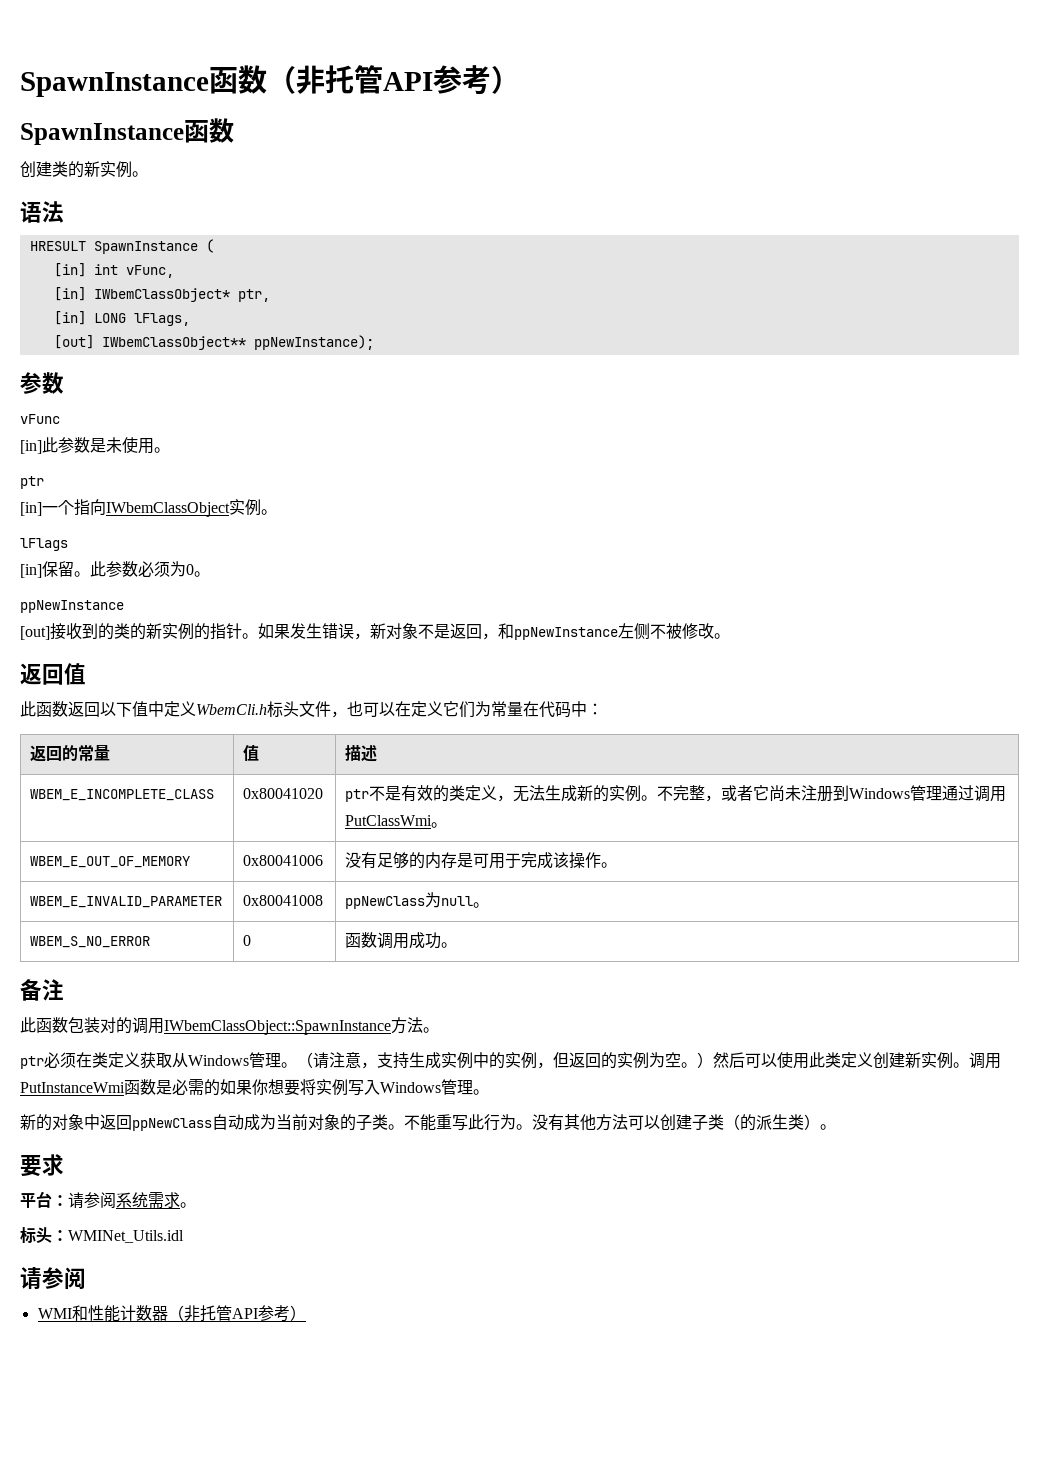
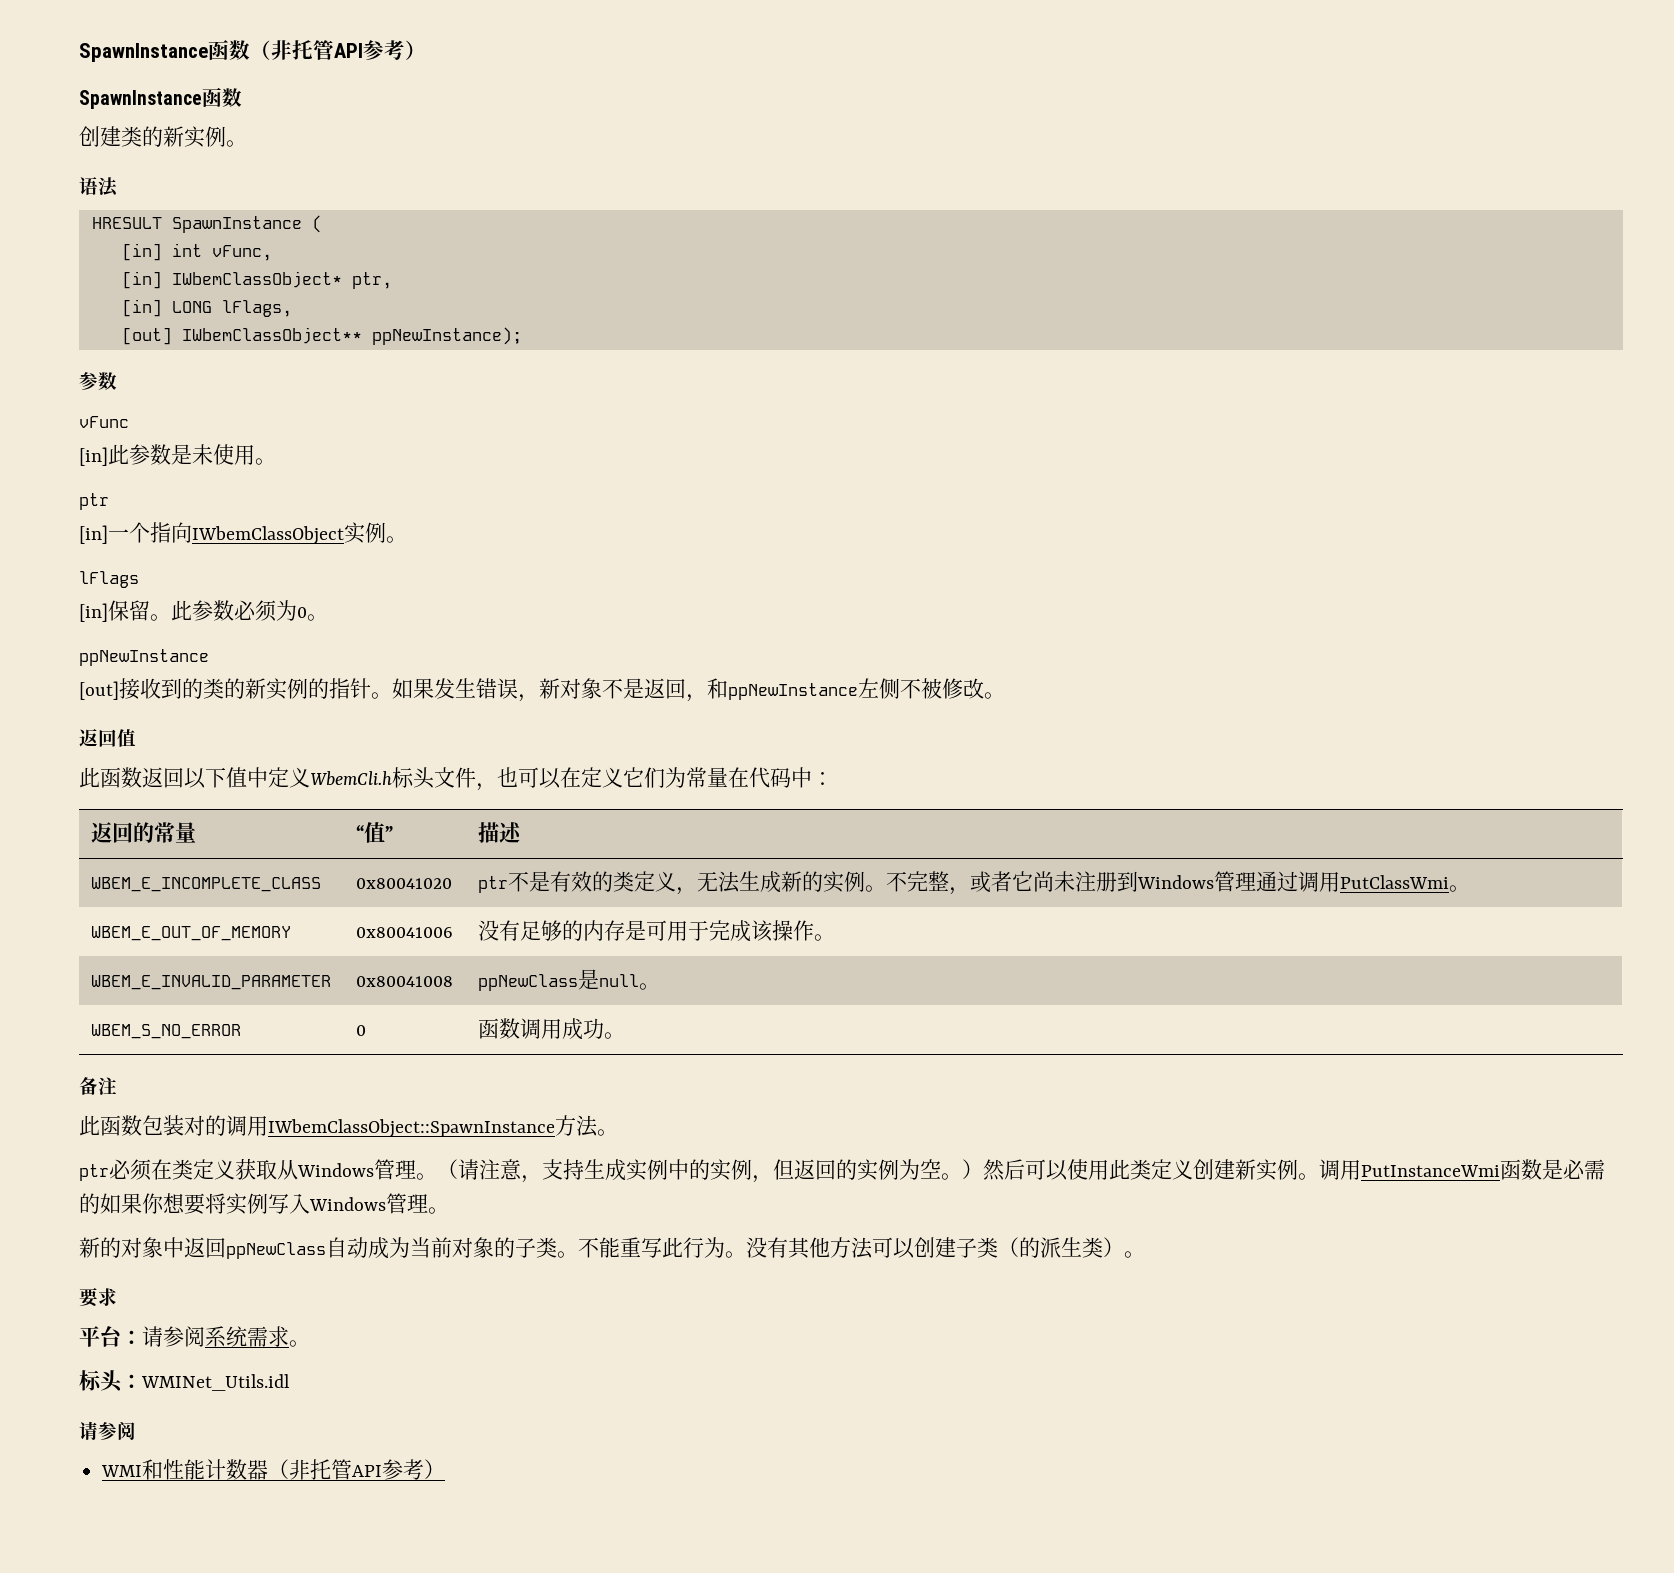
- 返回的常量 | 值 | 描述
+ 返回的常量 | “值” | 描述
- WBEM_E_INVALID_PARAMETER | 0x80041008 | ppNewClass为null。
+ WBEM_E_INVALID_PARAMETER | 0x80041008 | ppNewClass是null。

